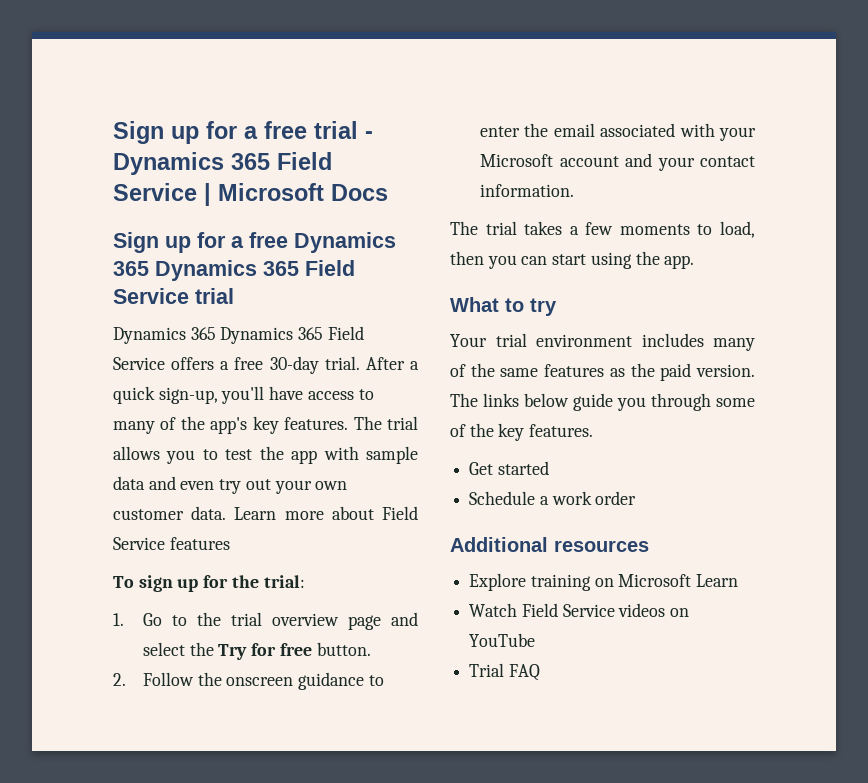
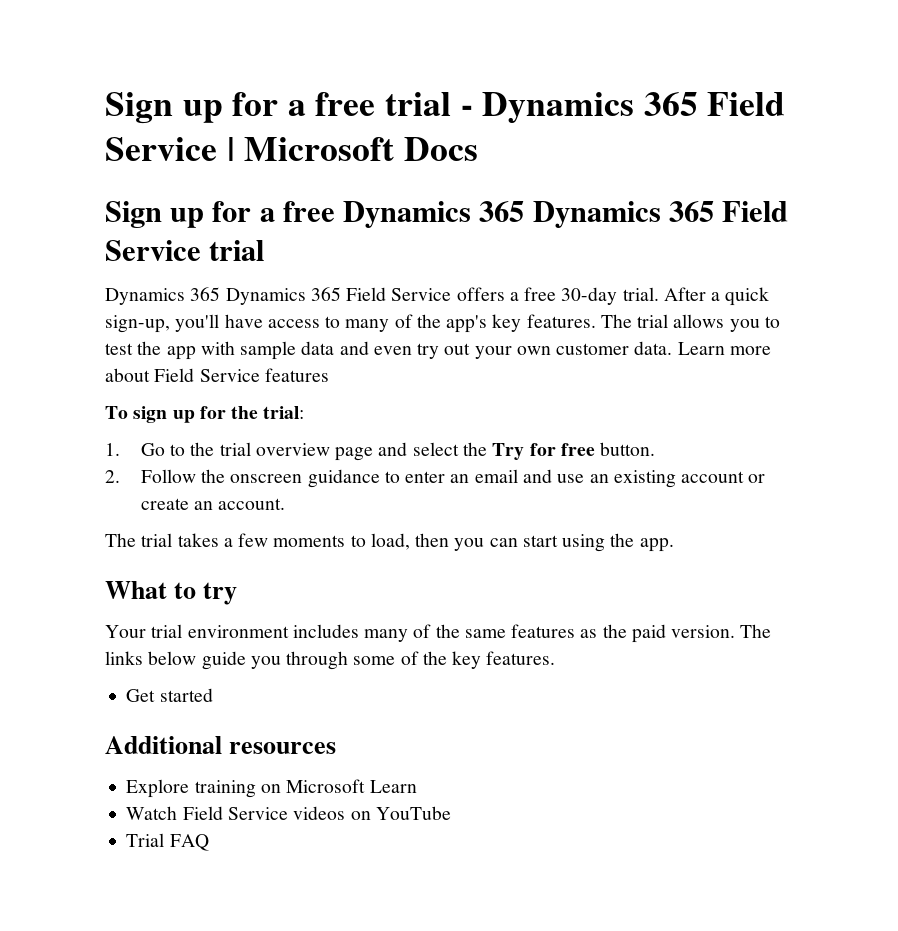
- 2. Follow the onscreen guidance to enter the email associated with your Microsoft account and your contact information.
+ 2. Follow the onscreen guidance to enter an email and use an existing account or create an account.
- Schedule a work order

